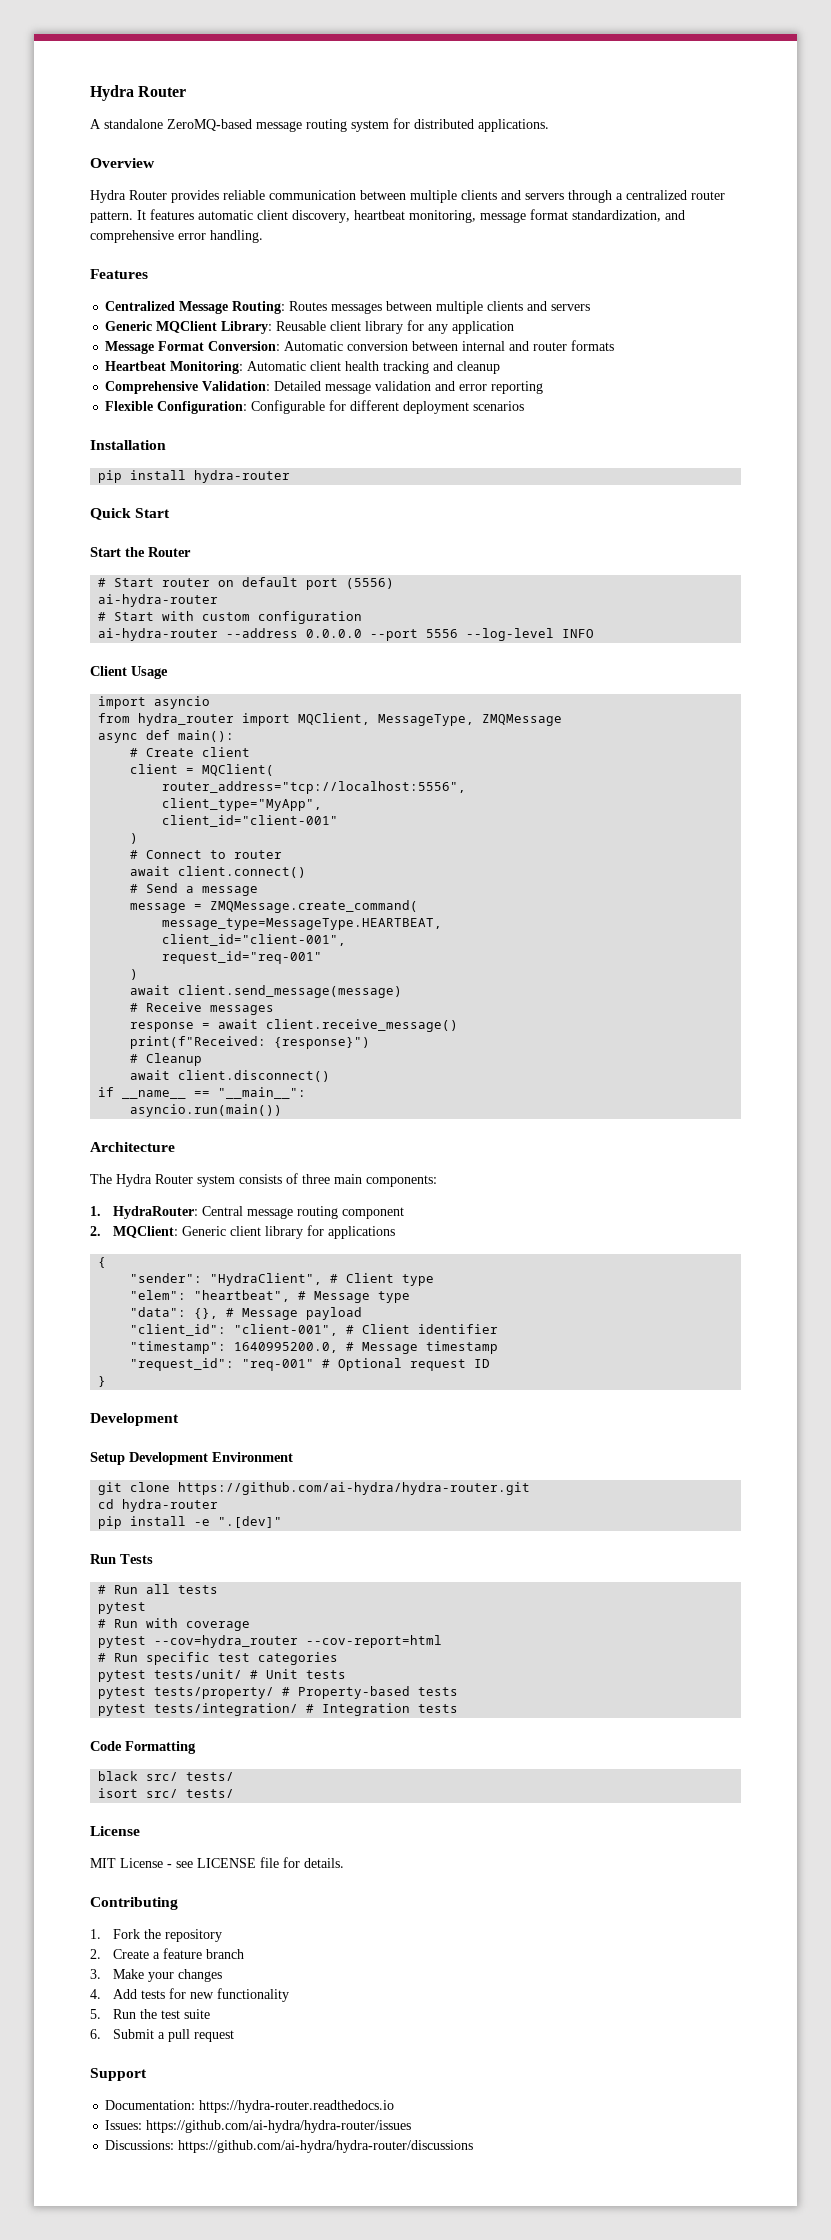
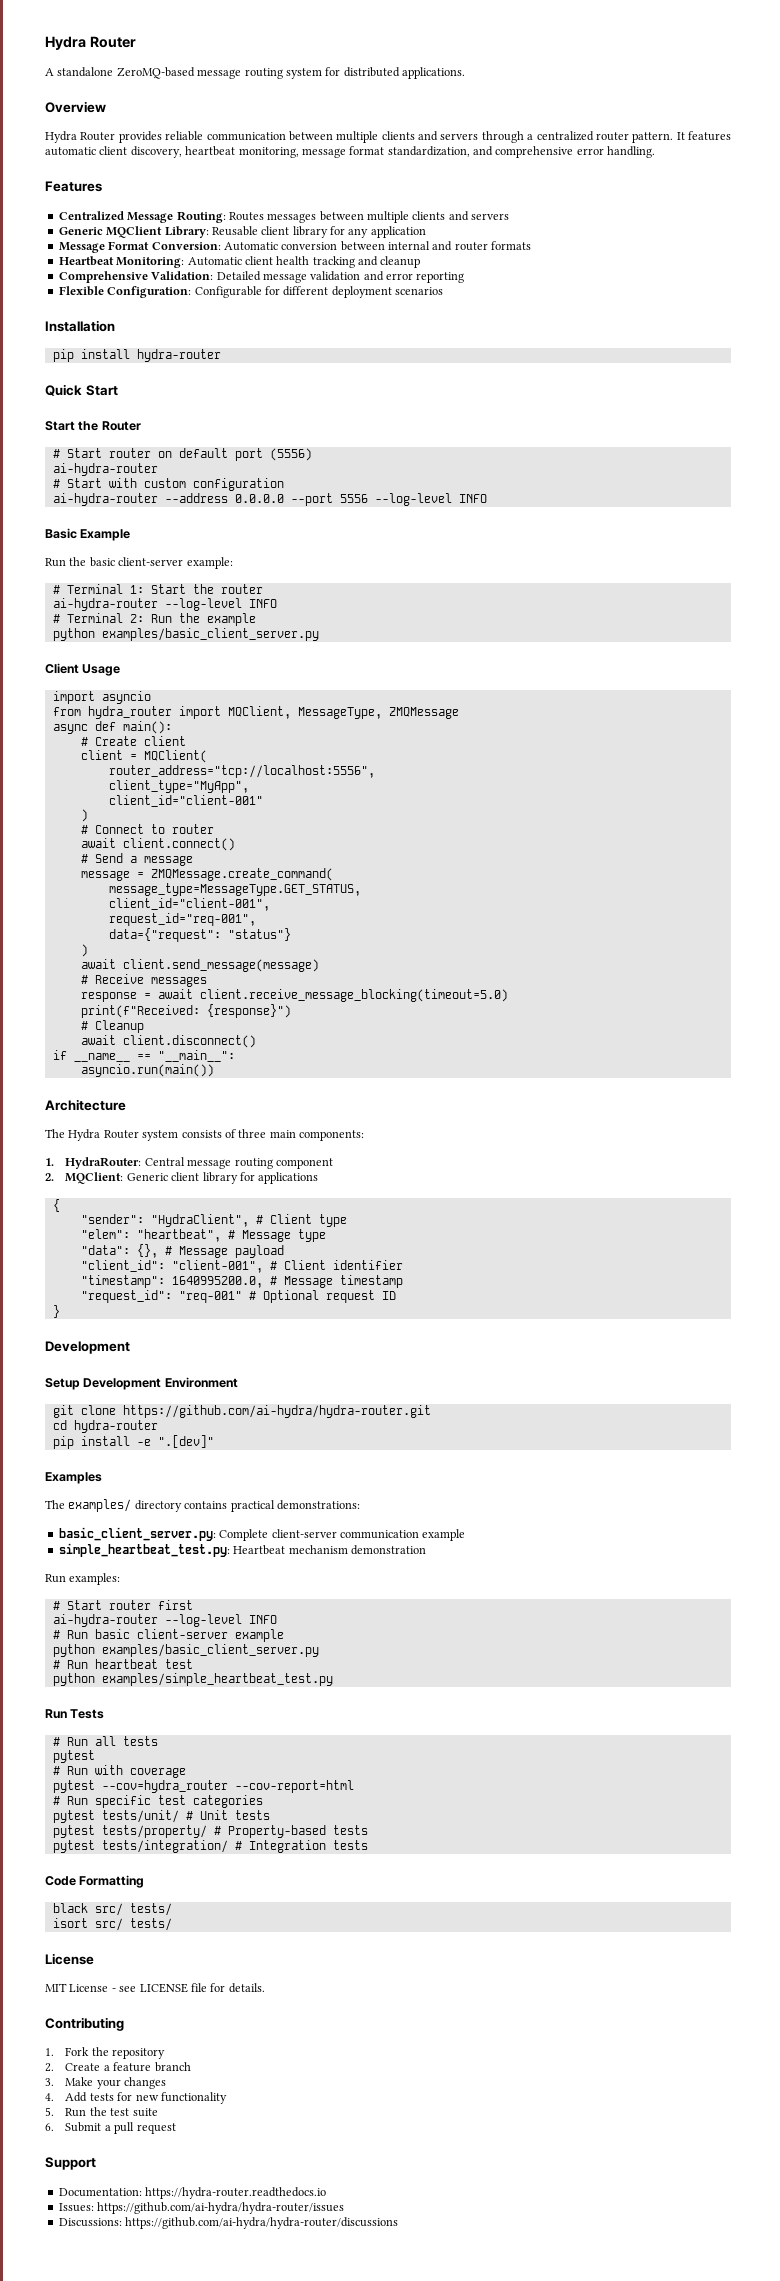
+ Basic Example
+ Run the basic client-server example:
+ # Terminal 1: Start the router
+ ai-hydra-router --log-level INFO
+ # Terminal 2: Run the example
+ python examples/basic_client_server.py
- message_type=MessageType.HEARTBEAT,
+ message_type=MessageType.GET_STATUS,
- request_id="req-001"
+ request_id="req-001",
+ data={"request": "status"}
- response = await client.receive_message()
+ response = await client.receive_message_blocking(timeout=5.0)
+ Examples
+ The examples/ directory contains practical demonstrations:
+ basic_client_server.py: Complete client-server communication example
+ simple_heartbeat_test.py: Heartbeat mechanism demonstration
+ Run examples:
+ # Start router first
+ ai-hydra-router --log-level INFO
+ # Run basic client-server example
+ python examples/basic_client_server.py
+ # Run heartbeat test
+ python examples/simple_heartbeat_test.py

